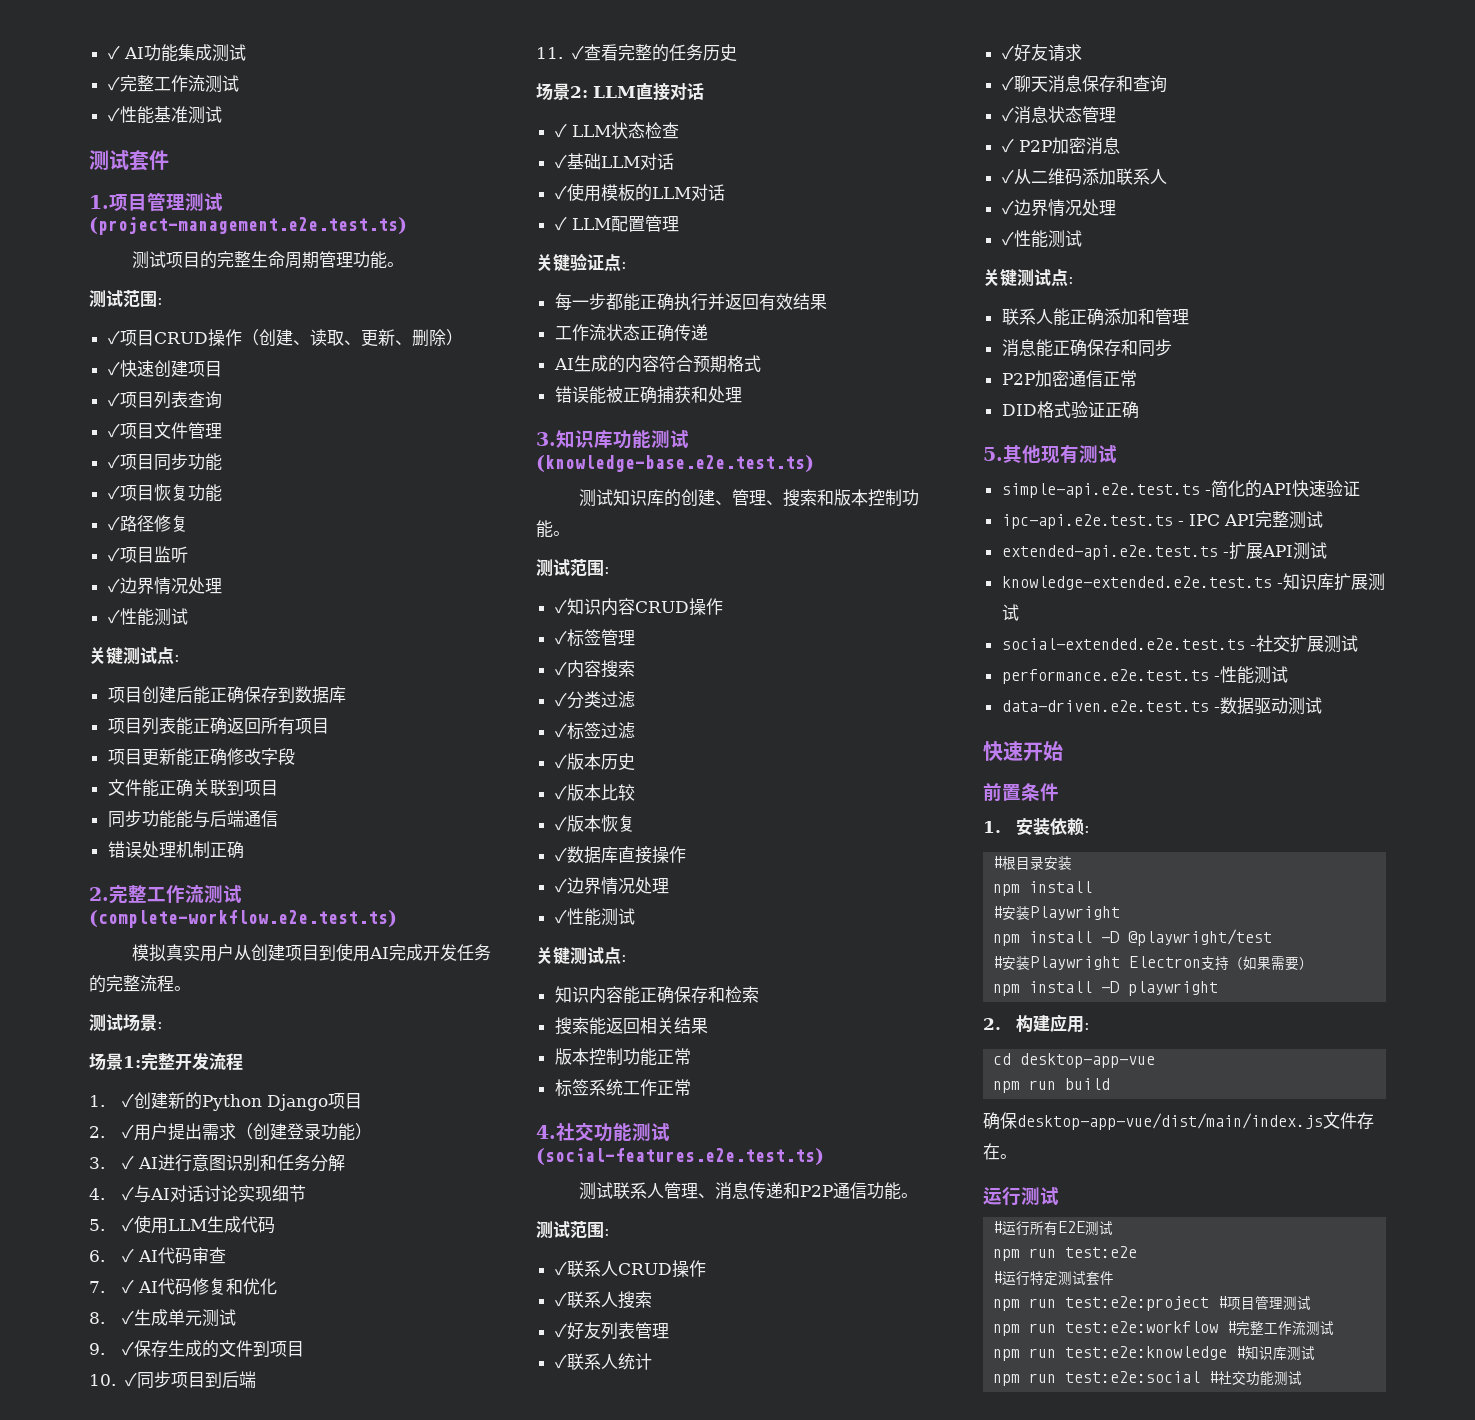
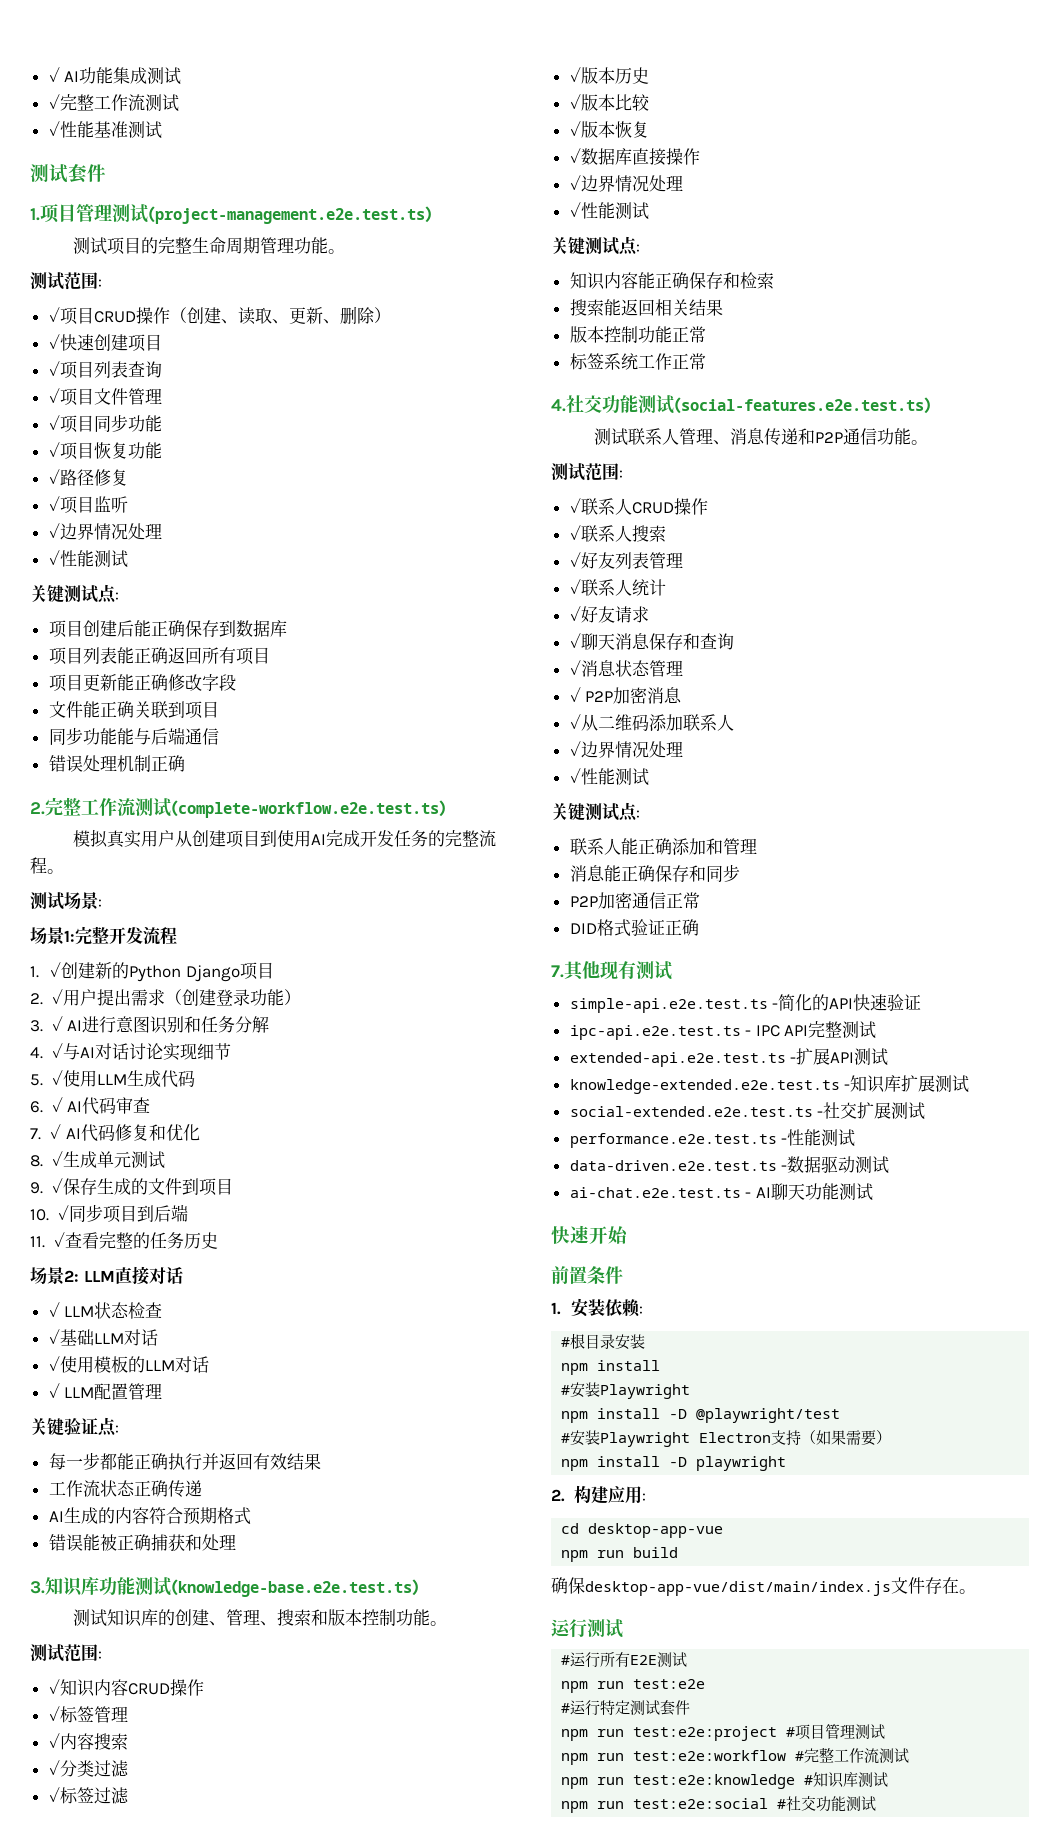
- 5.其他现有测试
+ 7.其他现有测试
+ ai-chat.e2e.test.ts - AI聊天功能测试

